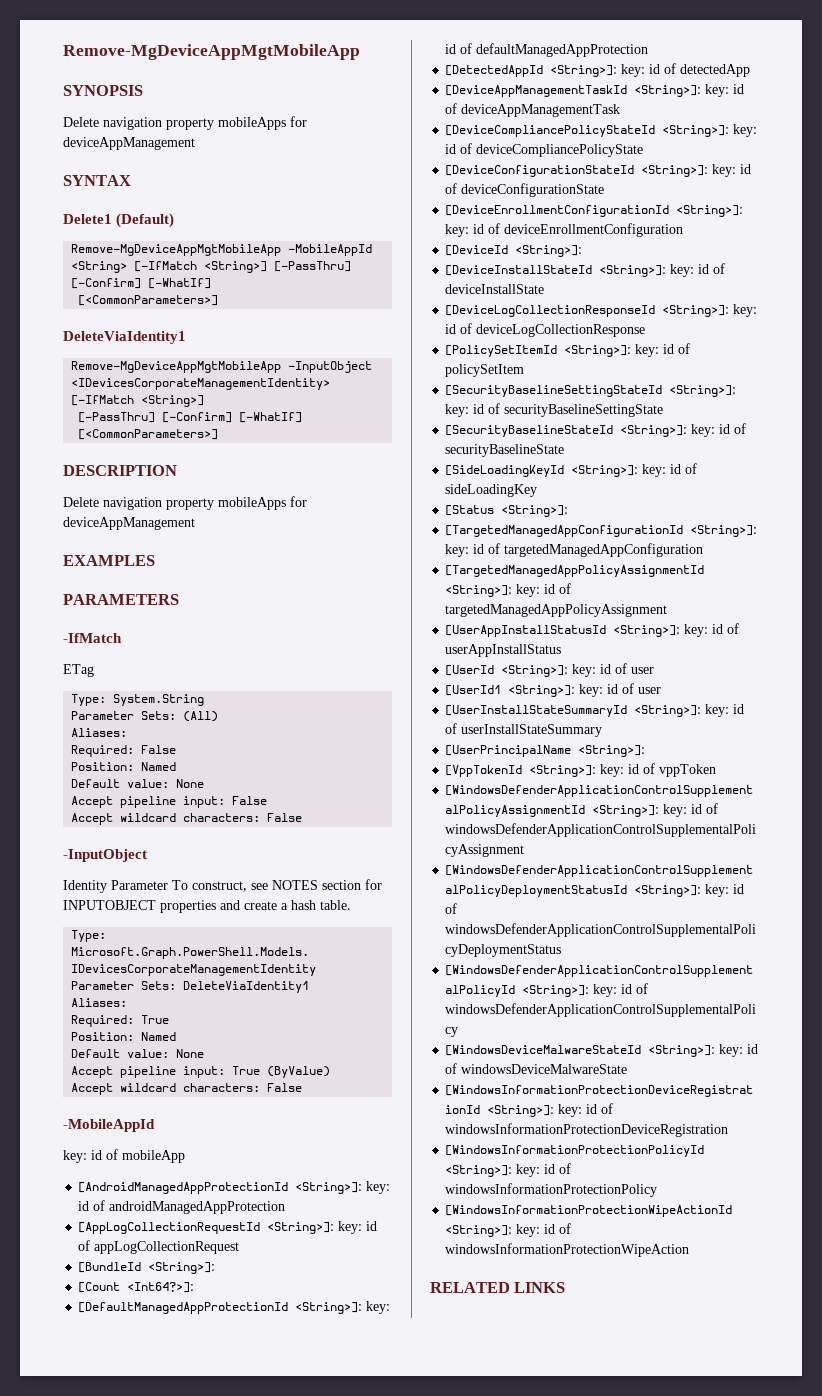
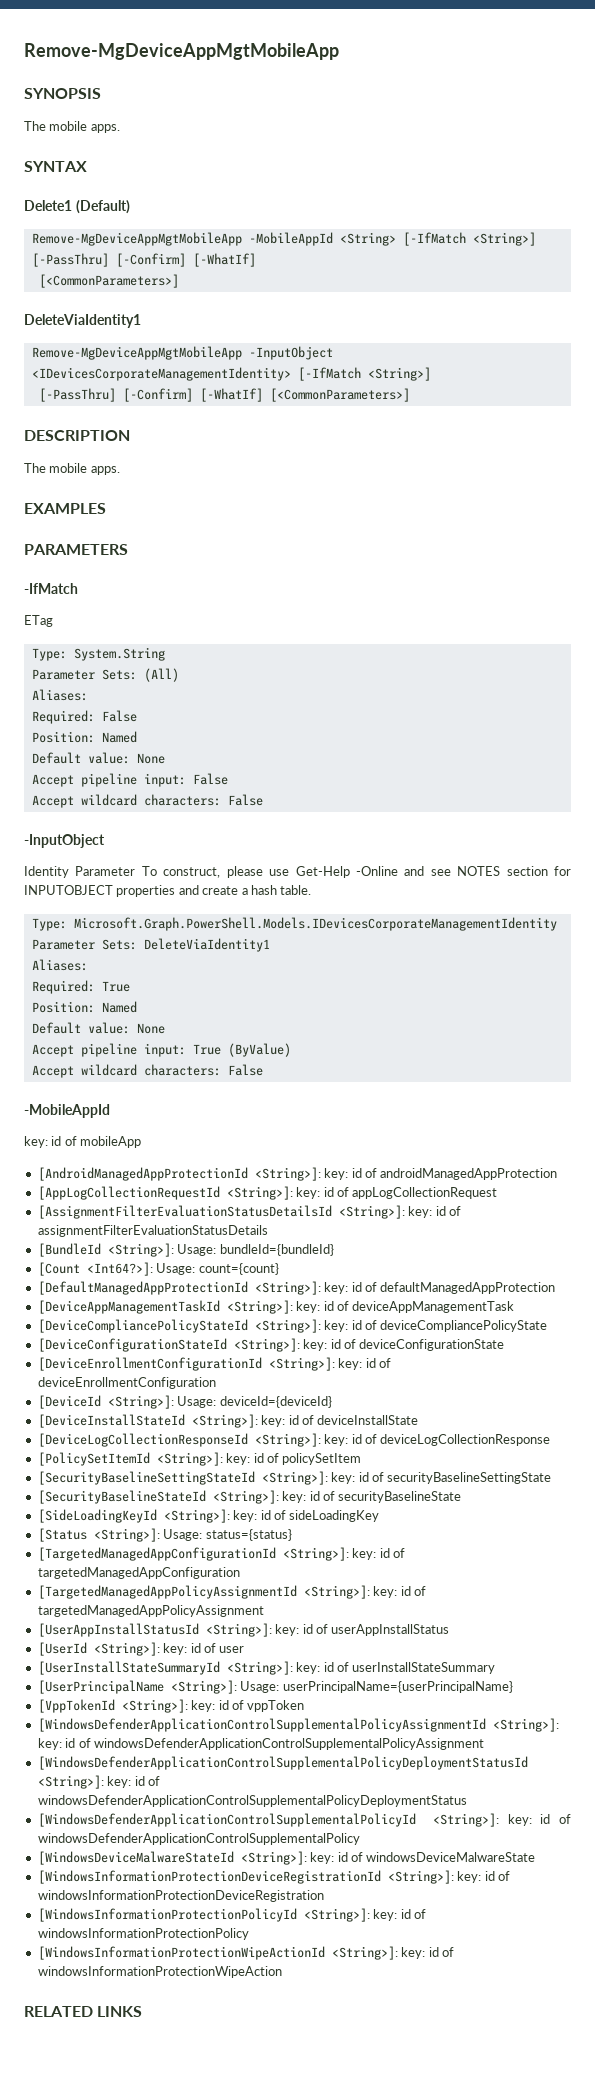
  SYNOPSIS
- Delete navigation property mobileApps for deviceAppManagement
+ The mobile apps.
  DESCRIPTION
- Delete navigation property mobileApps for deviceAppManagement
+ The mobile apps.
- Identity Parameter To construct, see NOTES section for INPUTOBJECT properties and create a hash table.
+ Identity Parameter To construct, please use Get-Help -Online and see NOTES section for INPUTOBJECT properties and create a hash table.
+ [AssignmentFilterEvaluationStatusDetailsId <String>]: key: id of assignmentFilterEvaluationStatusDetails
- [BundleId <String>]:
+ [BundleId <String>]: Usage: bundleId={bundleId}
- [Count <Int64?>]:
+ [Count <Int64?>]: Usage: count={count}
- [DetectedAppId <String>]: key: id of detectedApp
- [DeviceId <String>]:
+ [DeviceId <String>]: Usage: deviceId={deviceId}
- [Status <String>]:
+ [Status <String>]: Usage: status={status}
- [UserId1 <String>]: key: id of user
- [UserPrincipalName <String>]:
+ [UserPrincipalName <String>]: Usage: userPrincipalName={userPrincipalName}

